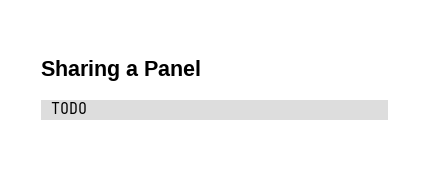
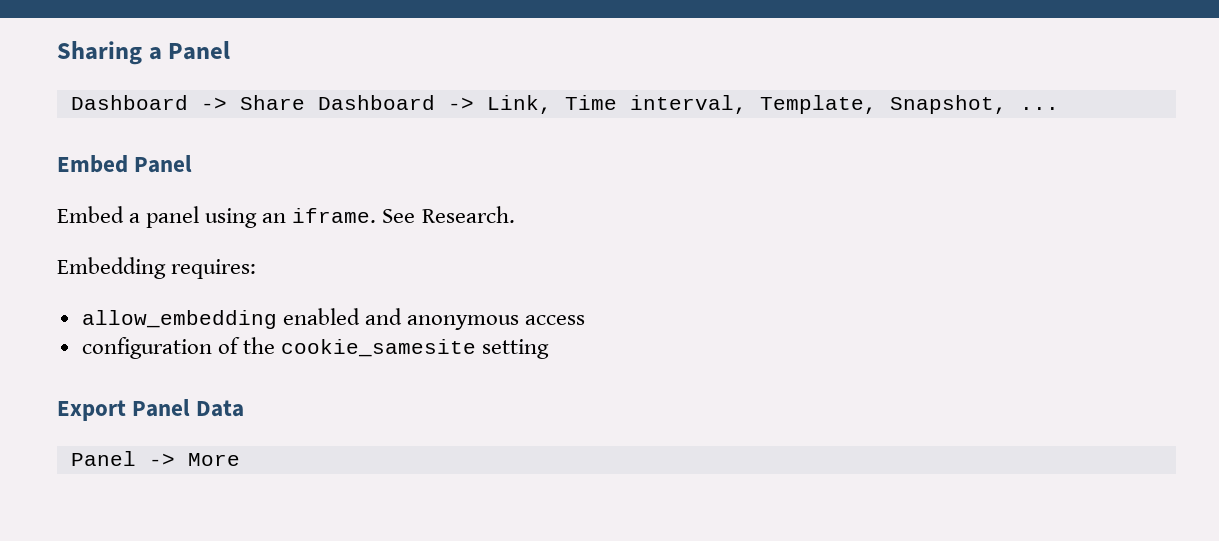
- TODO
+ Dashboard -> Share Dashboard -> Link, Time interval, Template, Snapshot, ...
+ Embed Panel
+ Embed a panel using an iframe. See Research.
+ Embedding requires:
+ allow_embedding enabled and anonymous access
+ configuration of the cookie_samesite setting
+ Export Panel Data
+ Panel -> More

